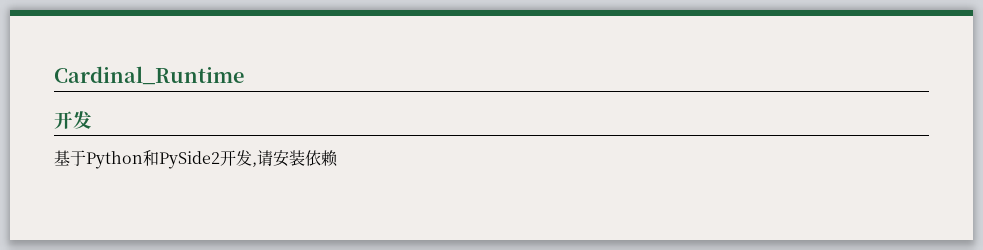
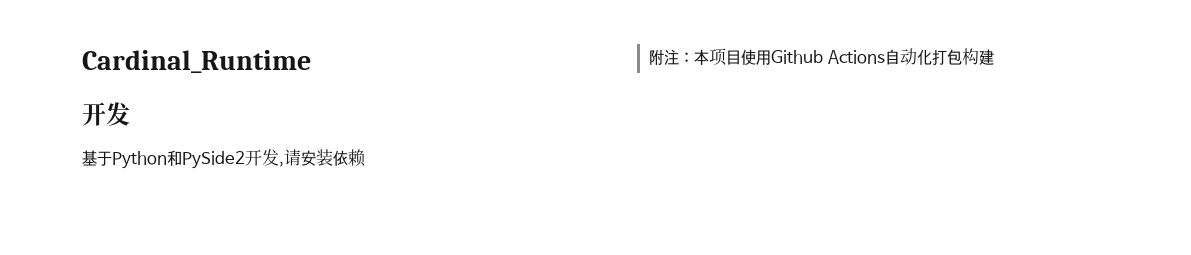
+ 附注：本项目使用Github Actions自动化打包构建

